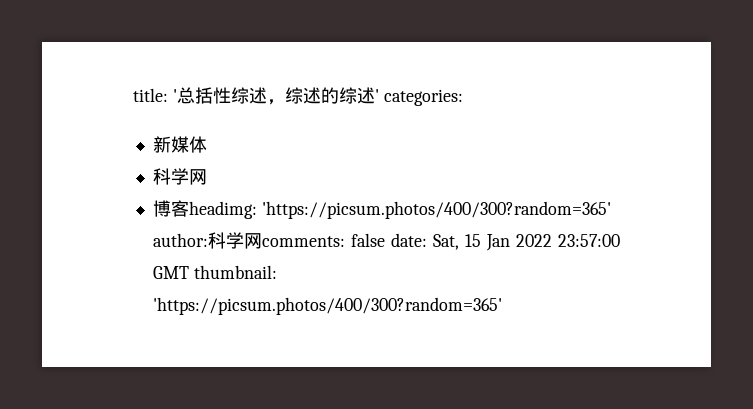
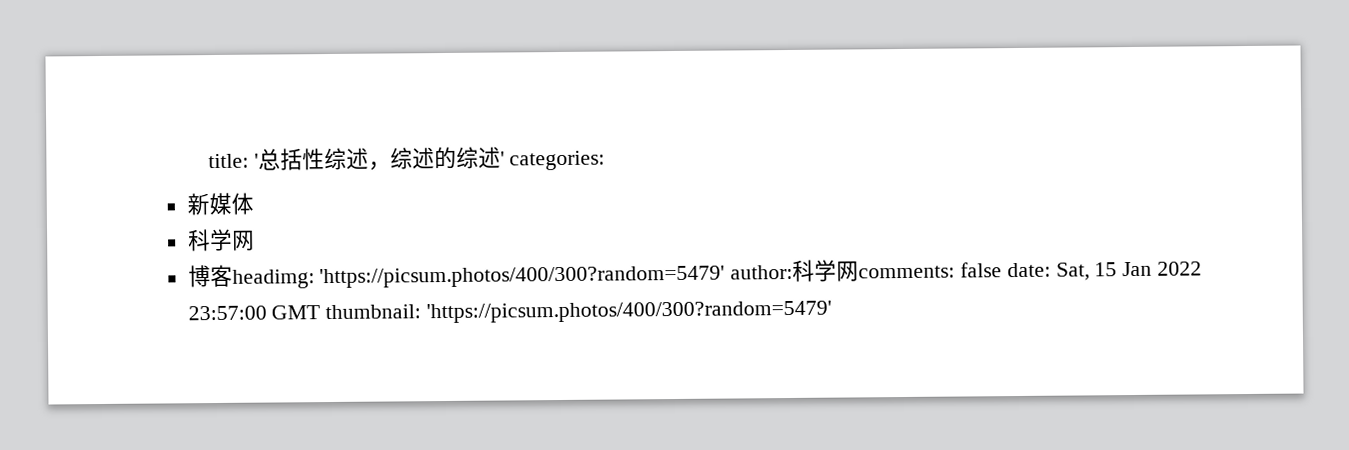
- 博客headimg: 'https://picsum.photos/400/300?random=365' author:科学网comments: false date: Sat, 15 Jan 2022 23:57:00 GMT thumbnail: 'https://picsum.photos/400/300?random=365'
+ 博客headimg: 'https://picsum.photos/400/300?random=5479' author:科学网comments: false date: Sat, 15 Jan 2022 23:57:00 GMT thumbnail: 'https://picsum.photos/400/300?random=5479'

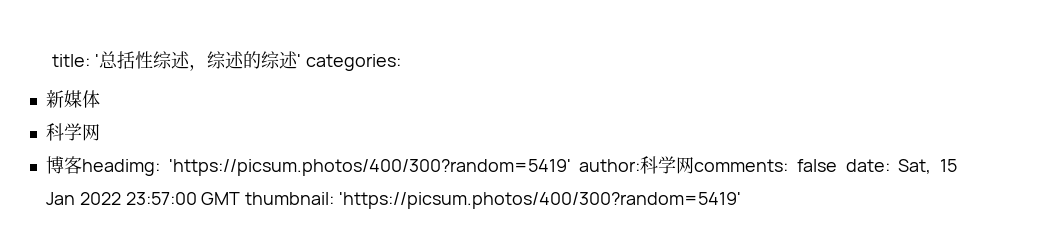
- 博客headimg: 'https://picsum.photos/400/300?random=5479' author:科学网comments: false date: Sat, 15 Jan 2022 23:57:00 GMT thumbnail: 'https://picsum.photos/400/300?random=5479'
+ 博客headimg: 'https://picsum.photos/400/300?random=5419' author:科学网comments: false date: Sat, 15 Jan 2022 23:57:00 GMT thumbnail: 'https://picsum.photos/400/300?random=5419'

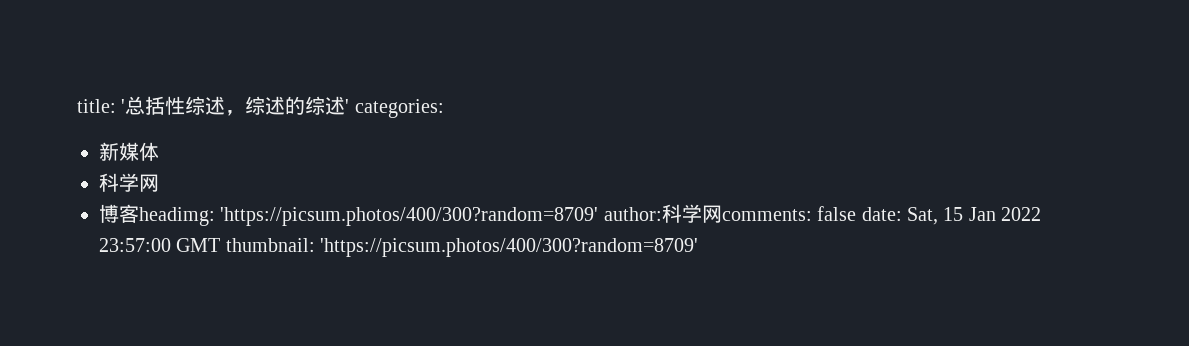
- 博客headimg: 'https://picsum.photos/400/300?random=5419' author:科学网comments: false date: Sat, 15 Jan 2022 23:57:00 GMT thumbnail: 'https://picsum.photos/400/300?random=5419'
+ 博客headimg: 'https://picsum.photos/400/300?random=8709' author:科学网comments: false date: Sat, 15 Jan 2022 23:57:00 GMT thumbnail: 'https://picsum.photos/400/300?random=8709'

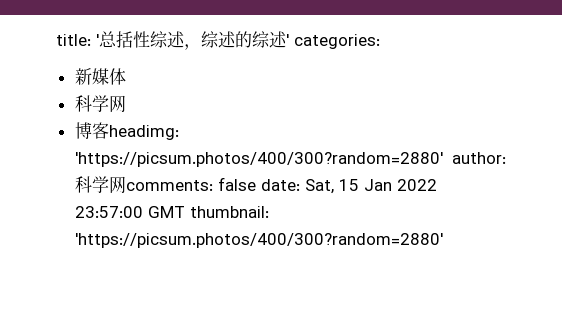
- 博客headimg: 'https://picsum.photos/400/300?random=8709' author:科学网comments: false date: Sat, 15 Jan 2022 23:57:00 GMT thumbnail: 'https://picsum.photos/400/300?random=8709'
+ 博客headimg: 'https://picsum.photos/400/300?random=2880' author:科学网comments: false date: Sat, 15 Jan 2022 23:57:00 GMT thumbnail: 'https://picsum.photos/400/300?random=2880'

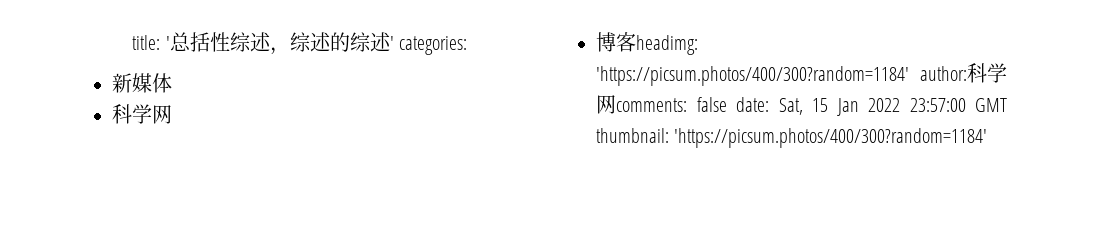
- 博客headimg: 'https://picsum.photos/400/300?random=2880' author:科学网comments: false date: Sat, 15 Jan 2022 23:57:00 GMT thumbnail: 'https://picsum.photos/400/300?random=2880'
+ 博客headimg: 'https://picsum.photos/400/300?random=1184' author:科学网comments: false date: Sat, 15 Jan 2022 23:57:00 GMT thumbnail: 'https://picsum.photos/400/300?random=1184'

